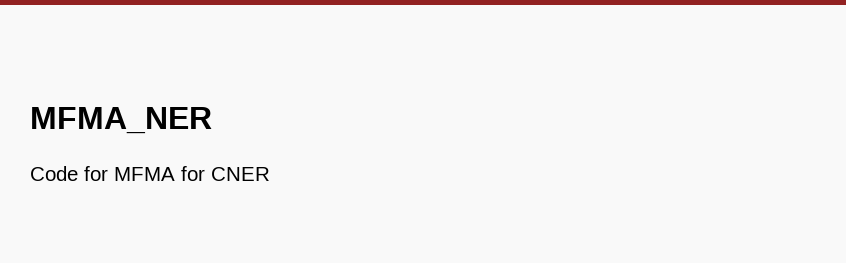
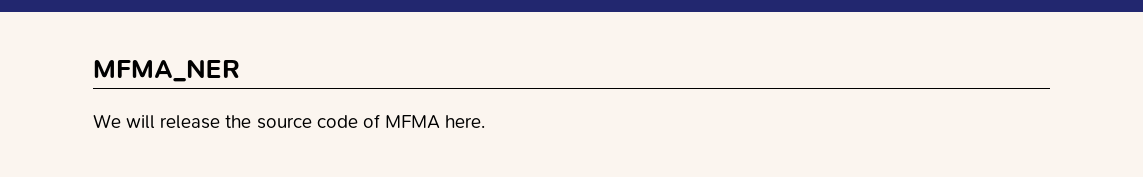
- Code for MFMA for CNER
+ We will release the source code of MFMA here.

